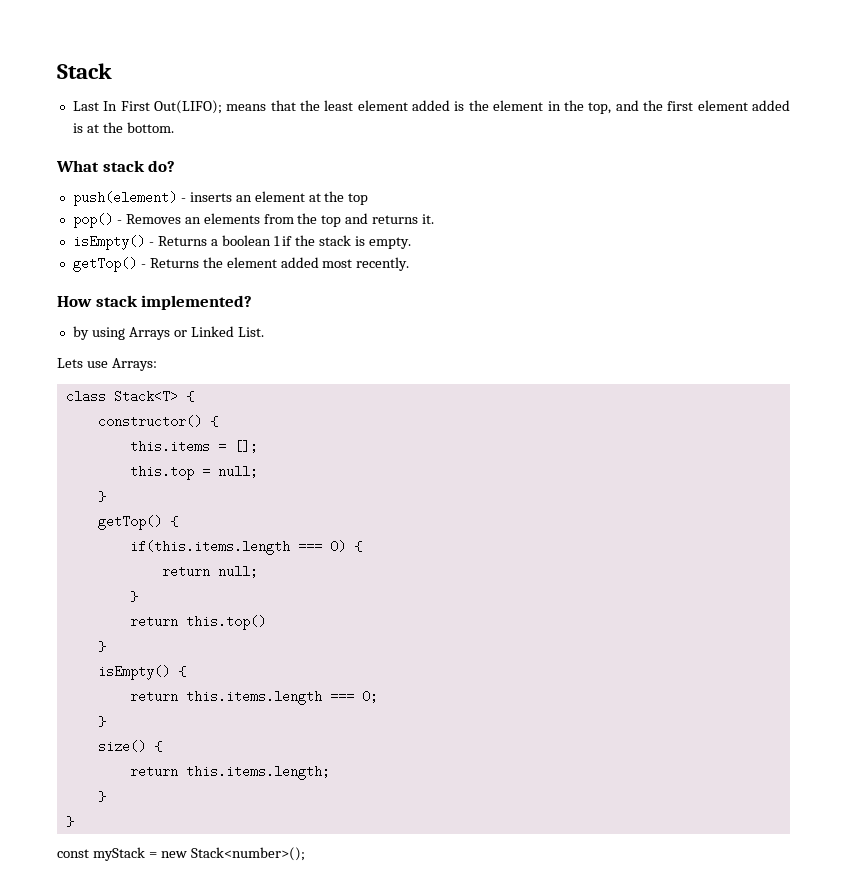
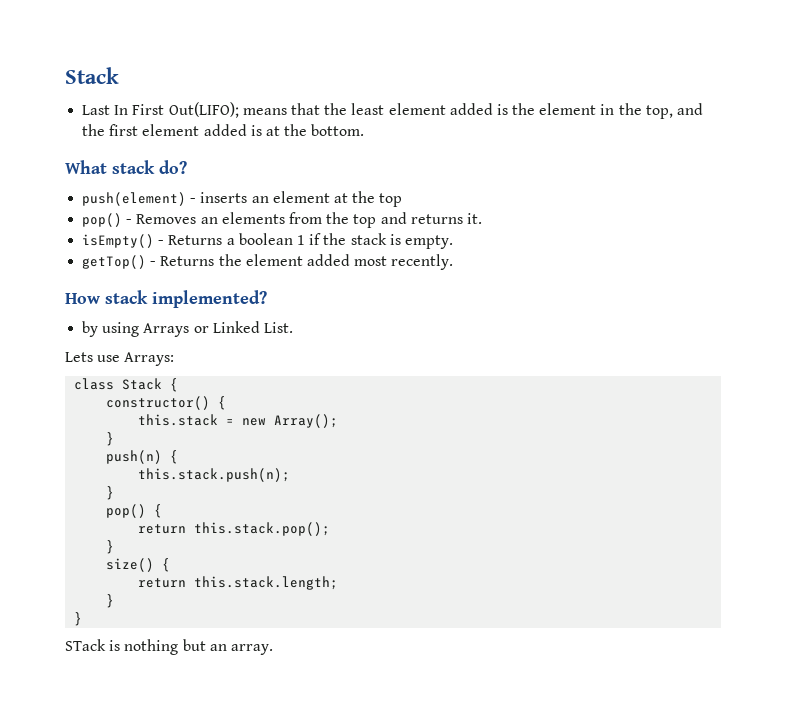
- class Stack<T> {
+ class Stack {
- this.items = [];
- this.top = null;
+ this.stack = new Array();
  }
- getTop() {
- if(this.items.length === 0) {
- return null;
+ push(n) {
+ this.stack.push(n);
  }
- return this.top()
- }
- isEmpty() {
- return this.items.length === 0;
+ pop() {
+ return this.stack.pop();
- return this.items.length;
+ return this.stack.length;
- const myStack = new Stack<number>();
+ STack is nothing but an array.

